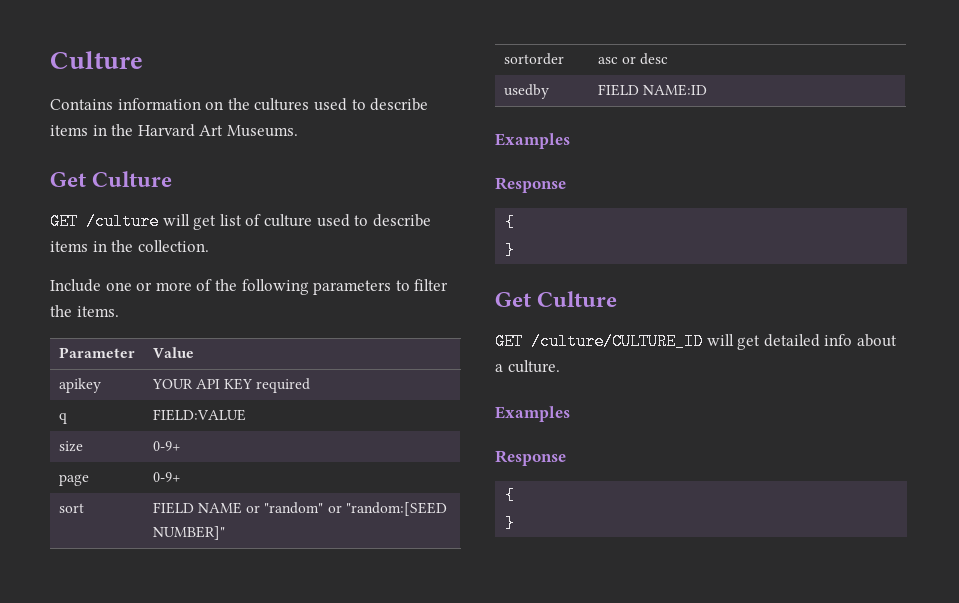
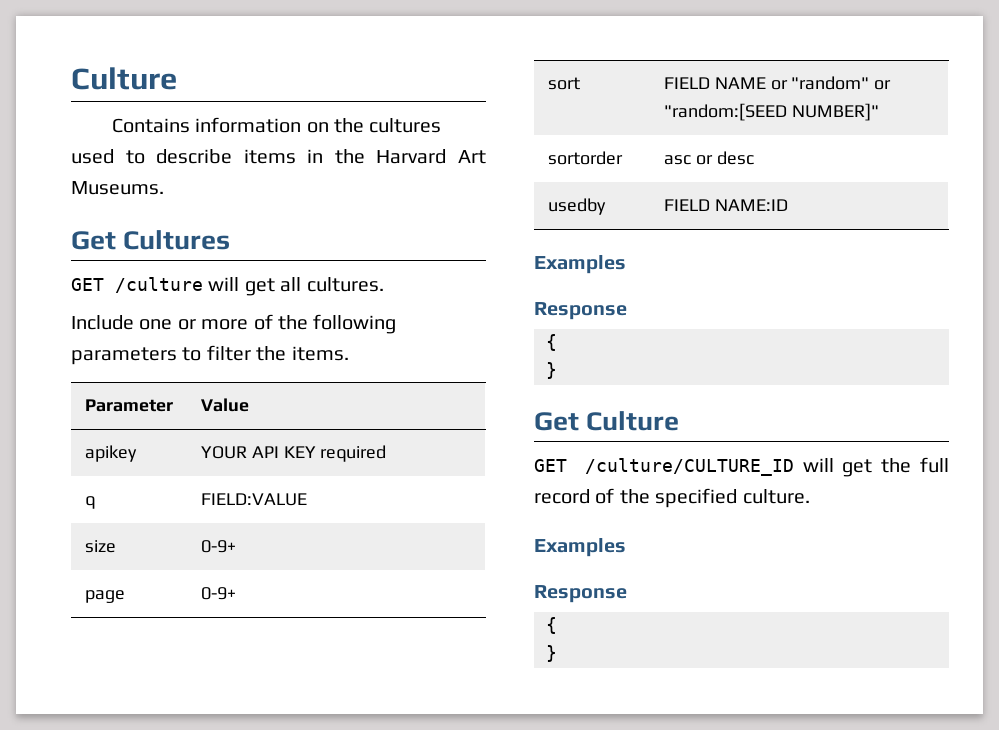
  Contains information on the cultures used to describe items in the Harvard Art Museums.
- Get Culture
+ Get Cultures
- GET /culture will get list of culture used to describe items in the collection.
+ GET /culture will get all cultures.
- GET /culture/CULTURE_ID will get detailed info about a culture.
+ GET /culture/CULTURE_ID will get the full record of the specified culture.

